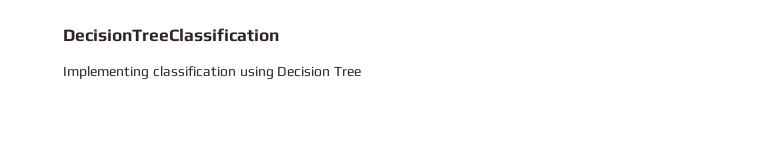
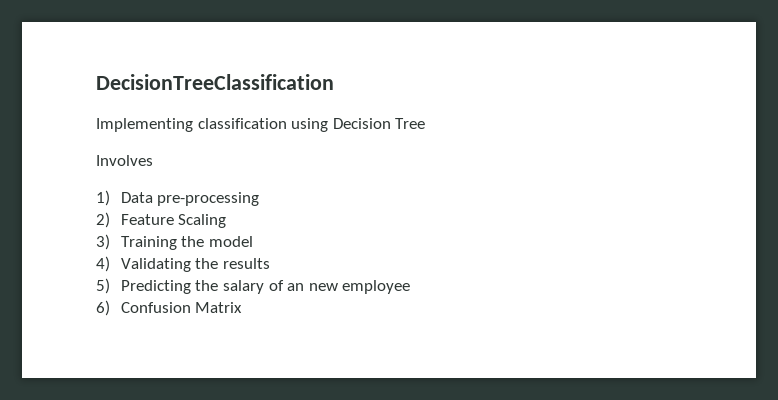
+ Involves
+ 1) Data pre-processing
+ 2) Feature Scaling
+ 3) Training the model
+ 4) Validating the results
+ 5) Predicting the salary of an new employee
+ 6) Confusion Matrix

